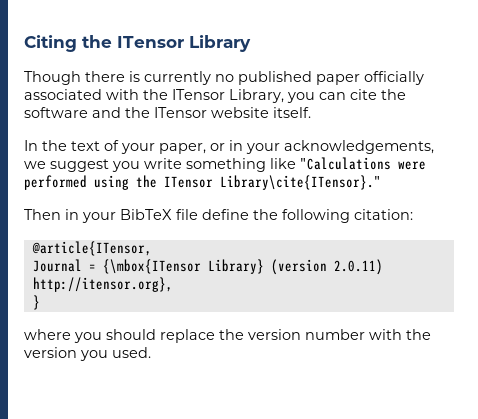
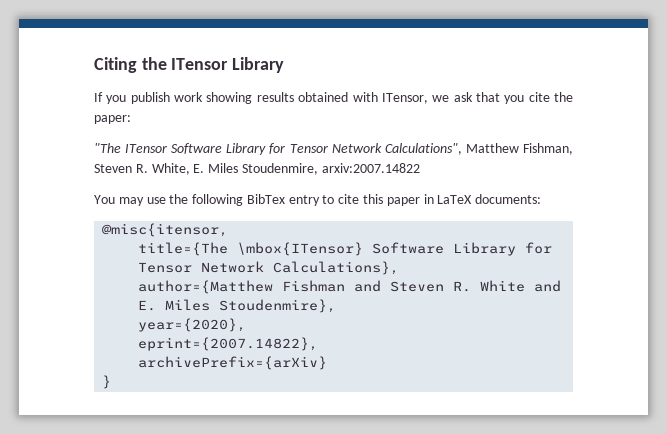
- Though there is currently no published paper officially associated with the ITensor Library, you can cite the software and the ITensor website itself.
- In the text of your paper, or in your acknowledgements, we suggest you write something like "Calculations were performed using the ITensor Library\cite{ITensor}."
- Then in your BibTeX file define the following citation:
- @article{ITensor,
- Journal = {\mbox{ITensor Library} (version 2.0.11) http://itensor.org},
+ If you publish work showing results obtained with ITensor, we ask that you cite the paper:
+ "The ITensor Software Library for Tensor Network Calculations", Matthew Fishman, Steven R. White, E. Miles Stoudenmire, arxiv:2007.14822
+ You may use the following BibTex entry to cite this paper in LaTeX documents:
+ @misc{itensor,
+ title={The \mbox{ITensor} Software Library for Tensor Network Calculations},
+ author={Matthew Fishman and Steven R. White and E. Miles Stoudenmire},
+ year={2020},
+ eprint={2007.14822},
+ archivePrefix={arXiv}
  }
- where you should replace the version number with the version you used.

